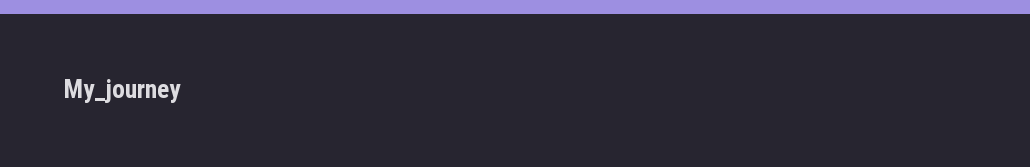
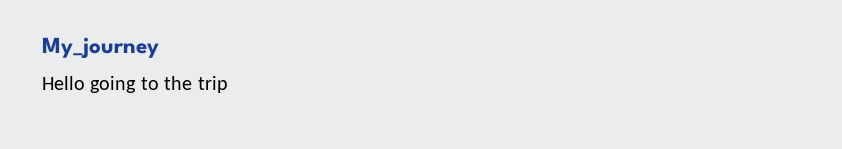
+ Hello going to the trip

